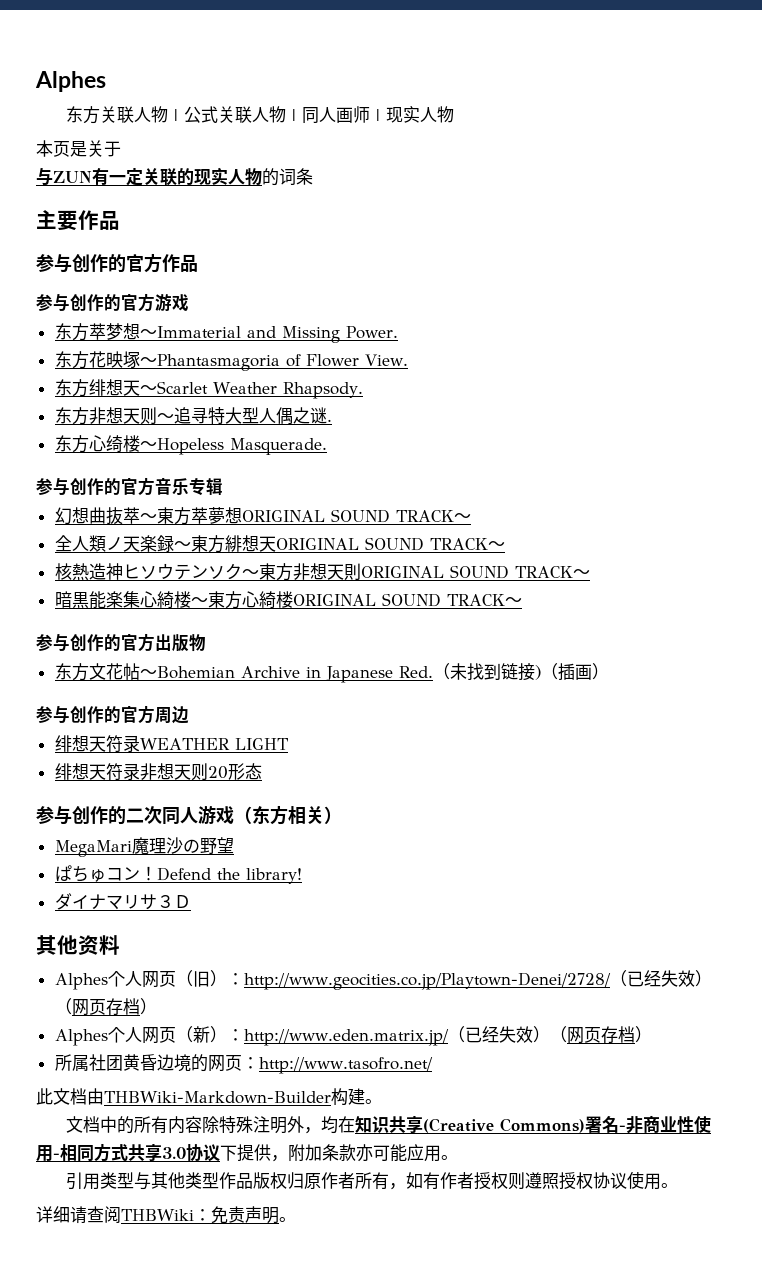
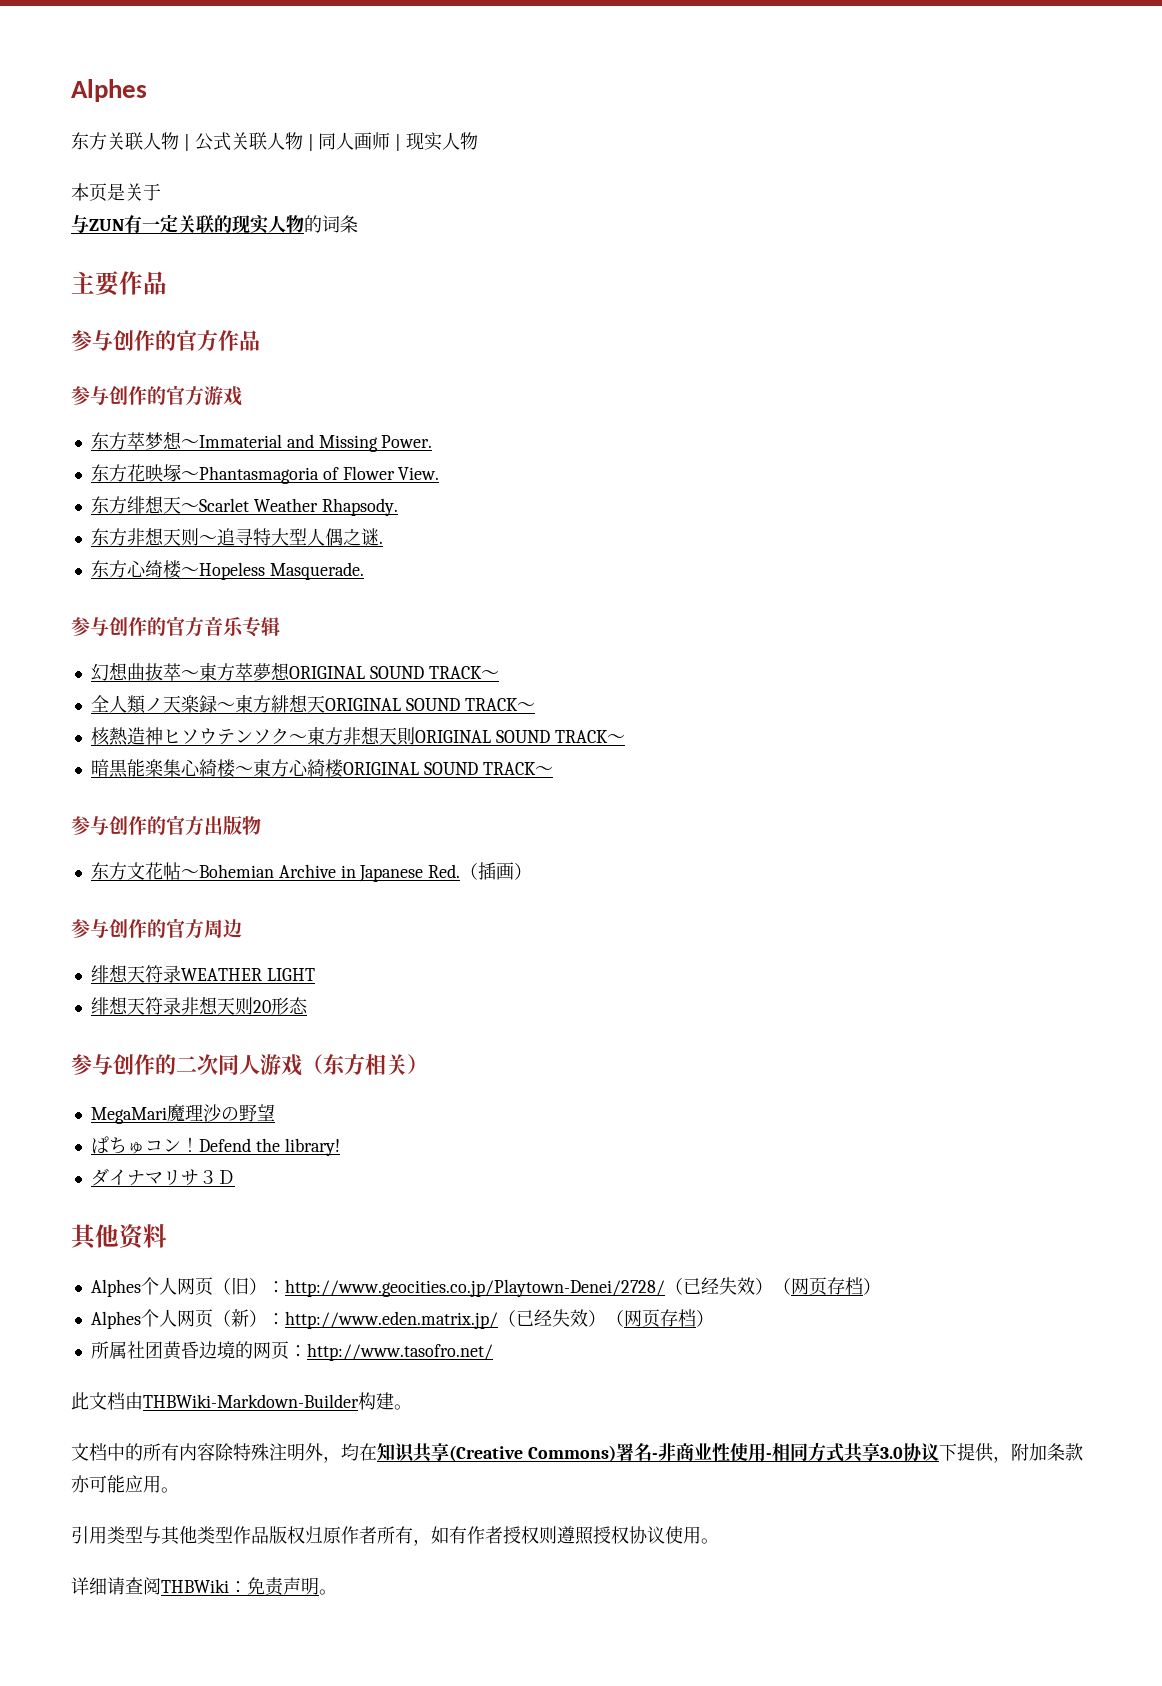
- 东方文花帖～Bohemian Archive in Japanese Red.（未找到链接)（插画）
+ 东方文花帖～Bohemian Archive in Japanese Red.（插画）

